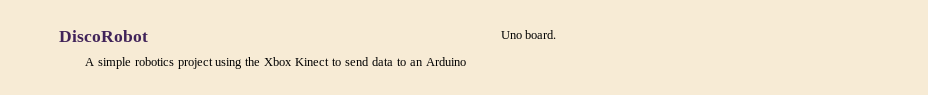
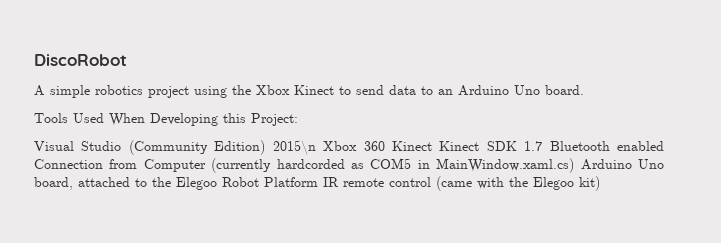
+ Tools Used When Developing this Project:
+ Visual Studio (Community Edition) 2015\n Xbox 360 Kinect Kinect SDK 1.7 Bluetooth enabled Connection from Computer (currently hardcorded as COM5 in MainWindow.xaml.cs) Arduino Uno board, attached to the Elegoo Robot Platform IR remote control (came with the Elegoo kit)

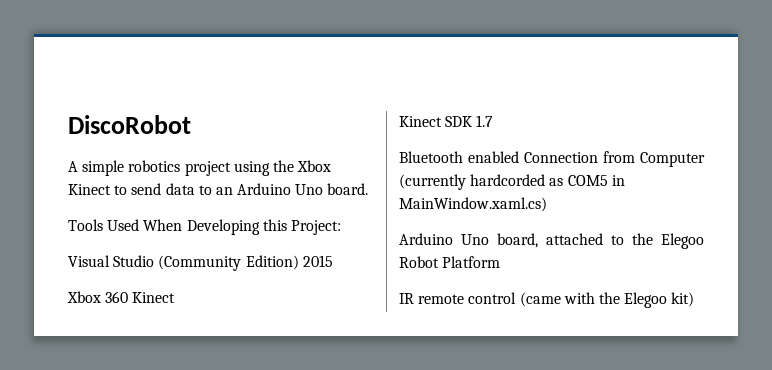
- Visual Studio (Community Edition) 2015\n Xbox 360 Kinect Kinect SDK 1.7 Bluetooth enabled Connection from Computer (currently hardcorded as COM5 in MainWindow.xaml.cs) Arduino Uno board, attached to the Elegoo Robot Platform IR remote control (came with the Elegoo kit)
+ Visual Studio (Community Edition) 2015
+ Xbox 360 Kinect
+ Kinect SDK 1.7
+ Bluetooth enabled Connection from Computer (currently hardcorded as COM5 in MainWindow.xaml.cs)
+ Arduino Uno board, attached to the Elegoo Robot Platform
+ IR remote control (came with the Elegoo kit)

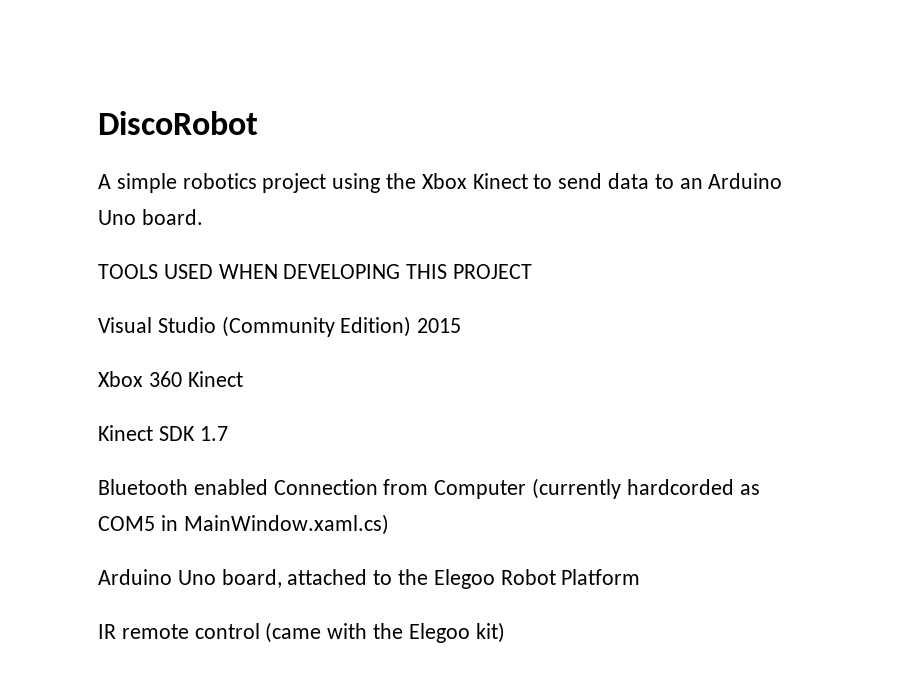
- Tools Used When Developing this Project:
+ TOOLS USED WHEN DEVELOPING THIS PROJECT

